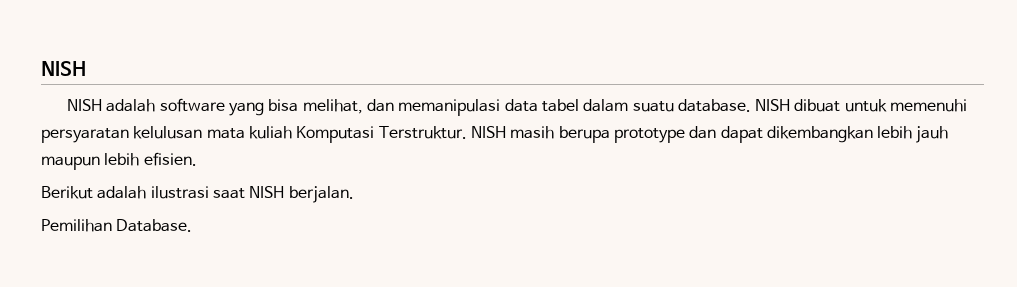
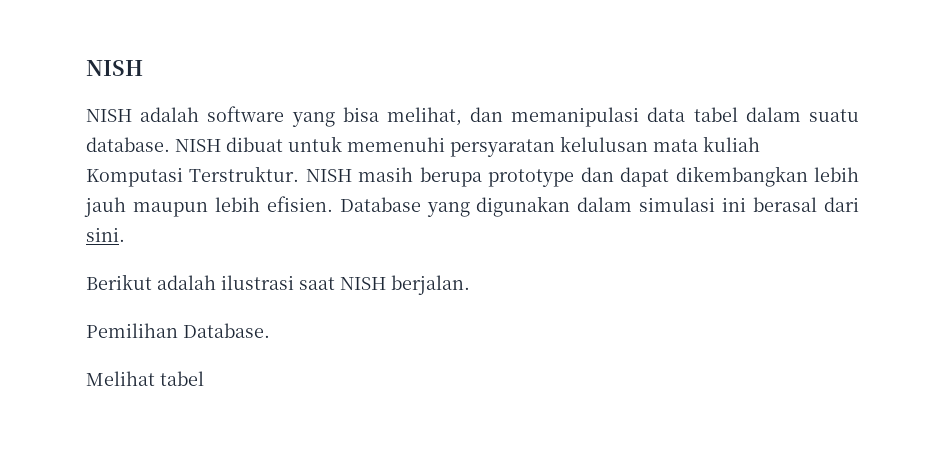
+ Database yang digunakan dalam simulasi ini berasal dari sini.
+ Melihat tabel

